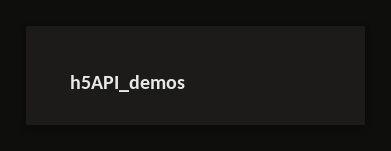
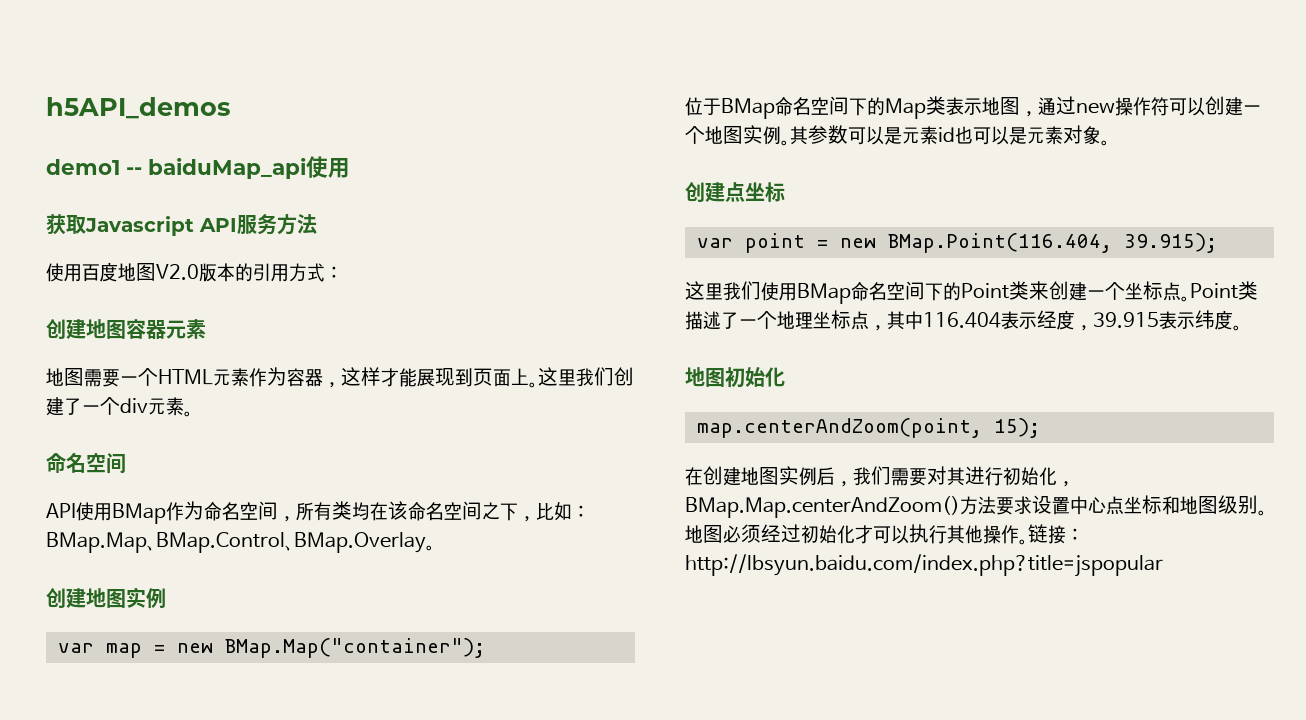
+ demo1 -- baiduMap_api使用
+ 获取Javascript API服务方法
+ 使用百度地图V2.0版本的引用方式：
+ 创建地图容器元素
+ 地图需要一个HTML元素作为容器，这样才能展现到页面上。这里我们创建了一个div元素。
+ 命名空间
+ API使用BMap作为命名空间，所有类均在该命名空间之下，比如：BMap.Map、BMap.Control、BMap.Overlay。
+ 创建地图实例
+ var map = new BMap.Map("container");
+ 位于BMap命名空间下的Map类表示地图，通过new操作符可以创建一个地图实例。其参数可以是元素id也可以是元素对象。
+ 创建点坐标
+ var point = new BMap.Point(116.404, 39.915);
+ 这里我们使用BMap命名空间下的Point类来创建一个坐标点。Point类描述了一个地理坐标点，其中116.404表示经度，39.915表示纬度。
+ 地图初始化
+ map.centerAndZoom(point, 15);
+ 在创建地图实例后，我们需要对其进行初始化，BMap.Map.centerAndZoom()方法要求设置中心点坐标和地图级别。地图必须经过初始化才可以执行其他操作。链接：http://lbsyun.baidu.com/index.php?title=jspopular

